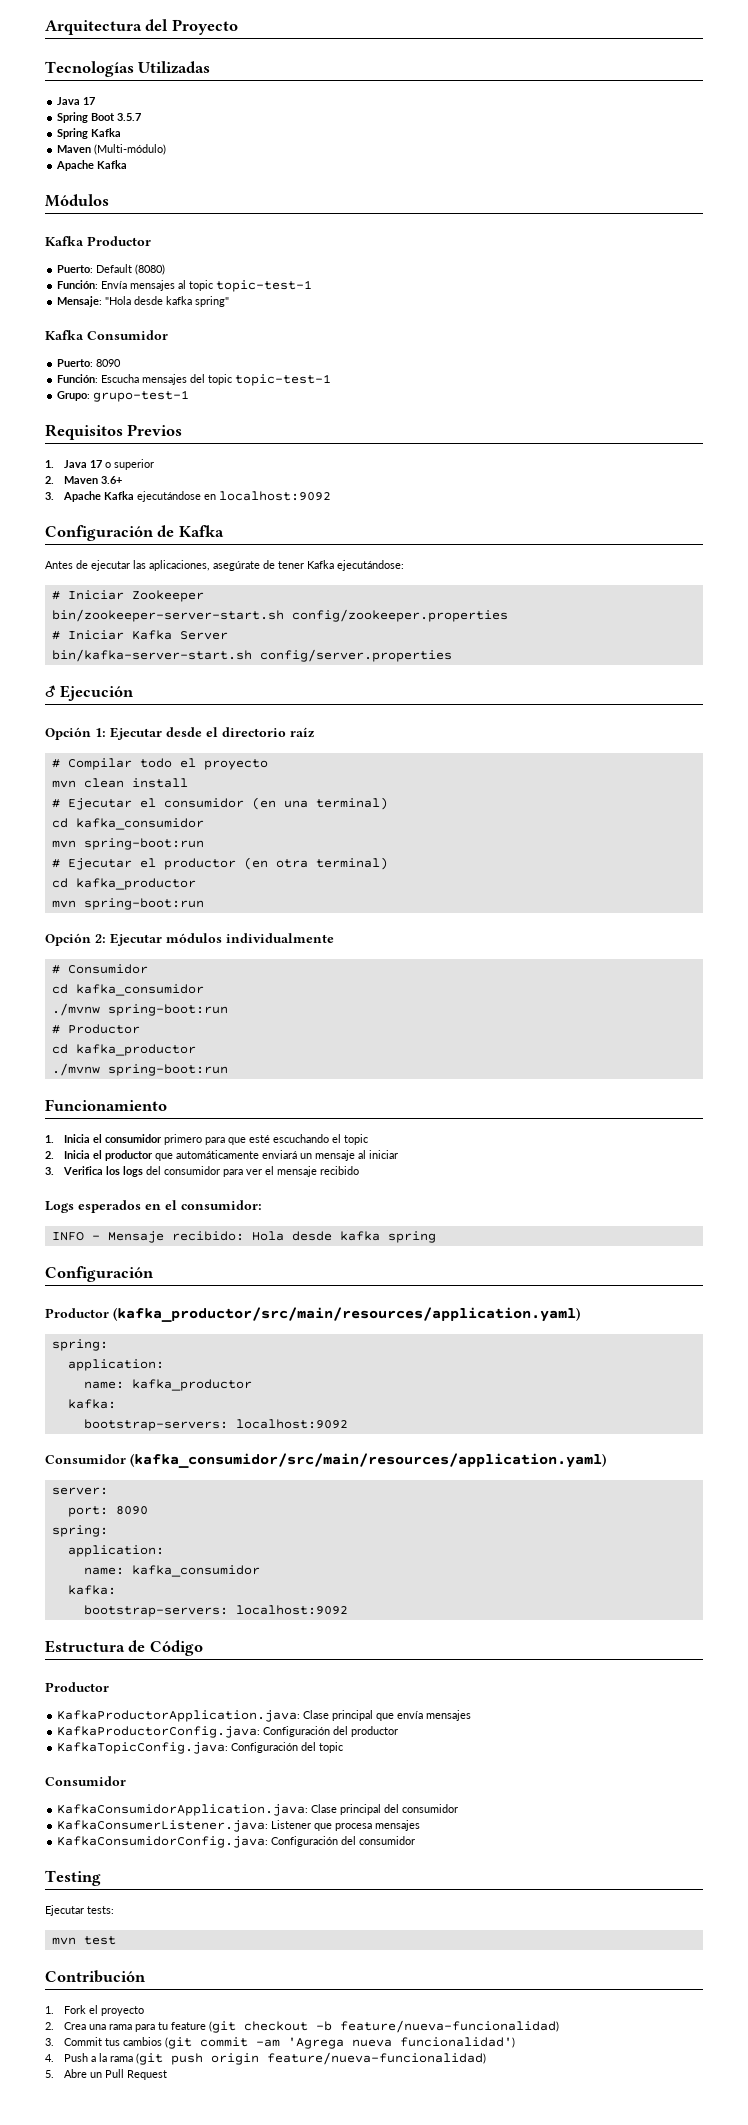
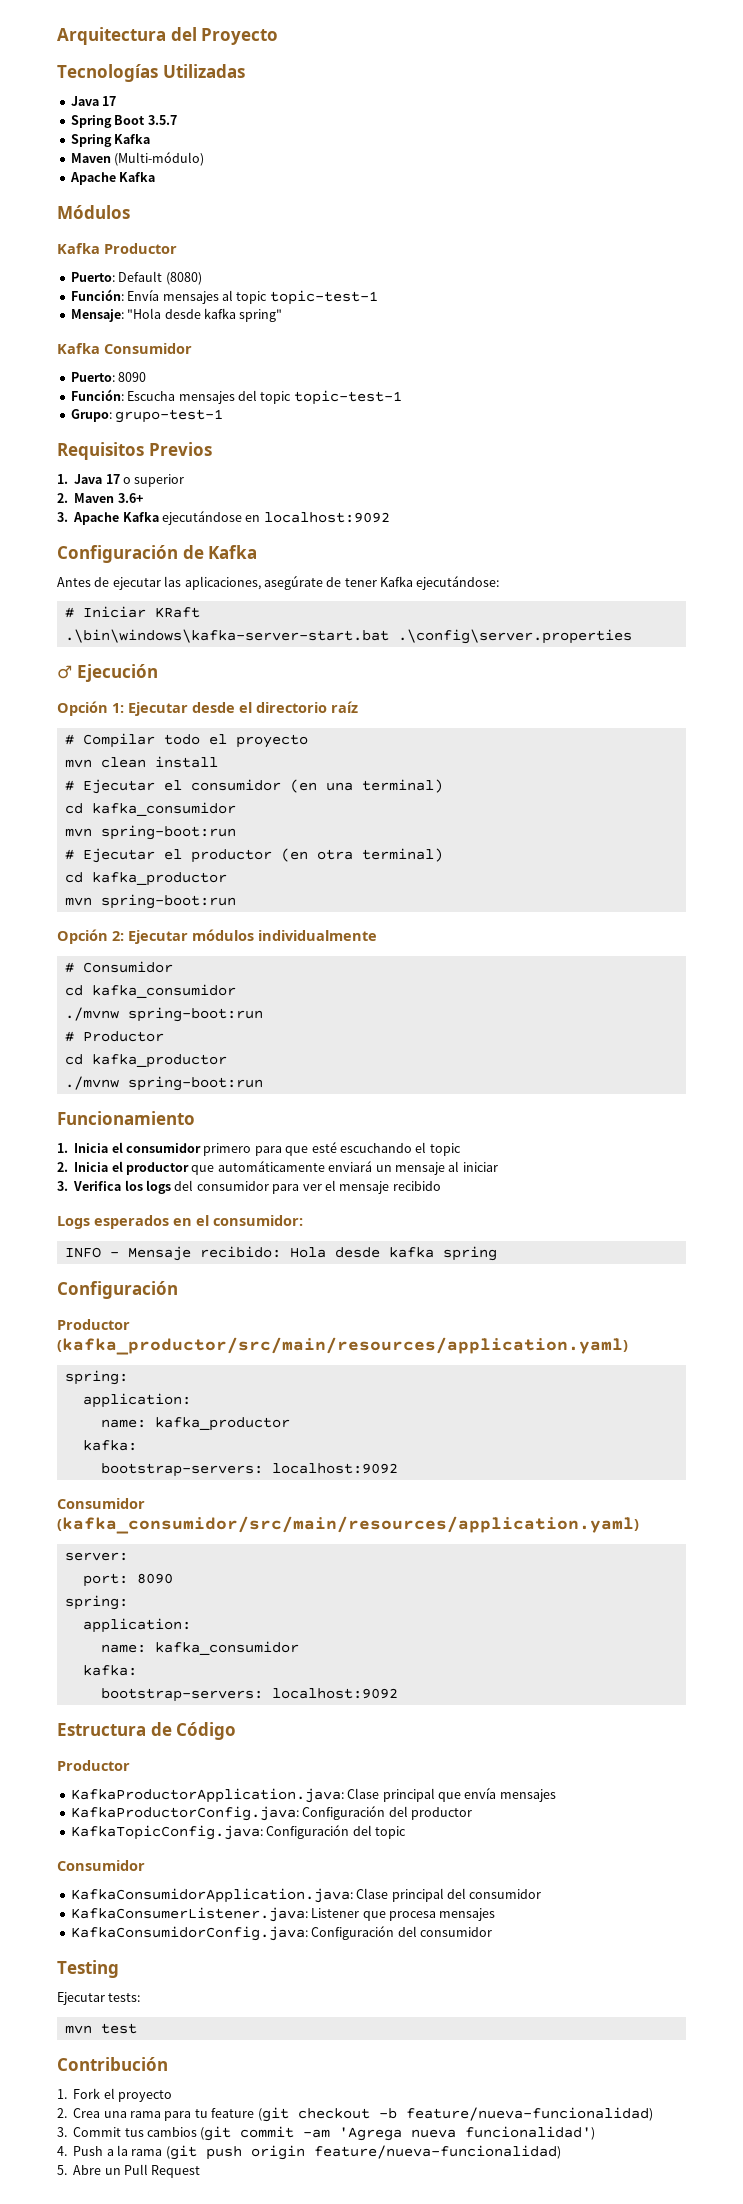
- # Iniciar Zookeeper
- bin/zookeeper-server-start.sh config/zookeeper.properties
- # Iniciar Kafka Server
- bin/kafka-server-start.sh config/server.properties
+ # Iniciar KRaft
+ .\bin\windows\kafka-server-start.bat .\config\server.properties

